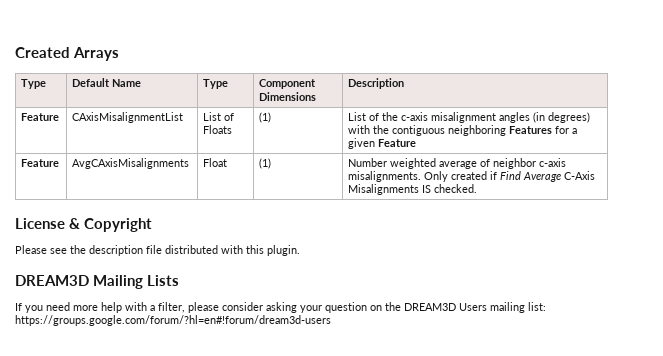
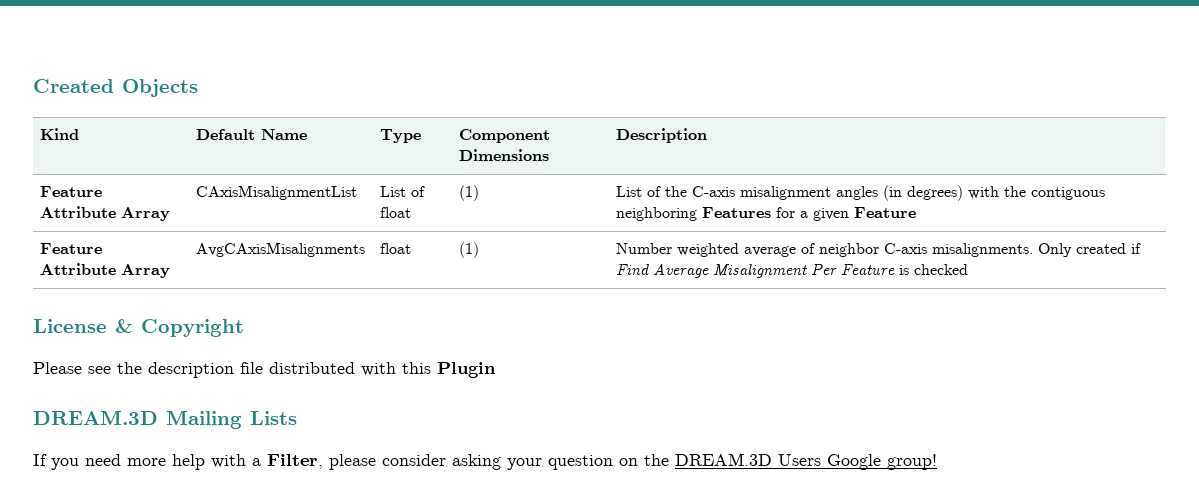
- Created Arrays
- Type | Default Name | Type | Component Dimensions | Description
+ Created Objects
+ Kind | Default Name | Type | Component Dimensions | Description
- Feature | CAxisMisalignmentList | List of Floats | (1) | List of the c-axis misalignment angles (in degrees) with the contiguous neighboring Features for a given Feature
+ Feature Attribute Array | CAxisMisalignmentList | List of float | (1) | List of the C-axis misalignment angles (in degrees) with the contiguous neighboring Features for a given Feature
- Feature | AvgCAxisMisalignments | Float | (1) | Number weighted average of neighbor c-axis misalignments. Only created if Find Average C-Axis Misalignments IS checked.
+ Feature Attribute Array | AvgCAxisMisalignments | float | (1) | Number weighted average of neighbor C-axis misalignments. Only created if Find Average Misalignment Per Feature is checked
- Please see the description file distributed with this plugin.
- DREAM3D Mailing Lists
+ Please see the description file distributed with this Plugin
+ DREAM.3D Mailing Lists
- If you need more help with a filter, please consider asking your question on the DREAM3D Users mailing list: https://groups.google.com/forum/?hl=en#!forum/dream3d-users
+ If you need more help with a Filter, please consider asking your question on the DREAM.3D Users Google group!

